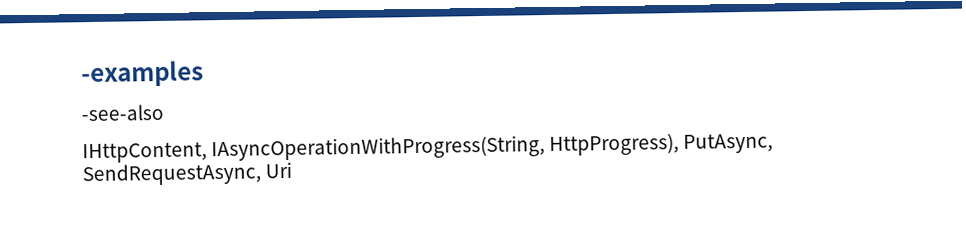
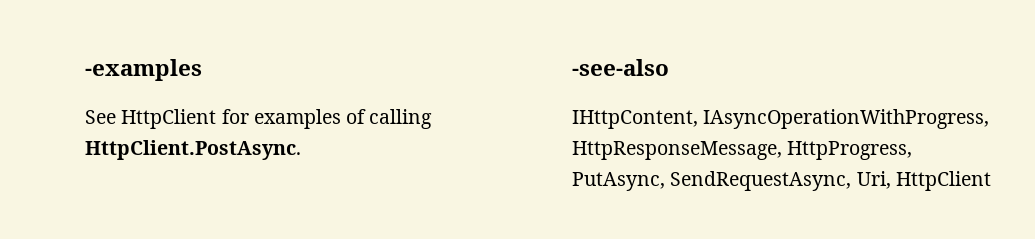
+ See HttpClient for examples of calling HttpClient.PostAsync.
  -see-also
- IHttpContent, IAsyncOperationWithProgress(String, HttpProgress), PutAsync, SendRequestAsync, Uri
+ IHttpContent, IAsyncOperationWithProgress, HttpResponseMessage, HttpProgress, PutAsync, SendRequestAsync, Uri, HttpClient

